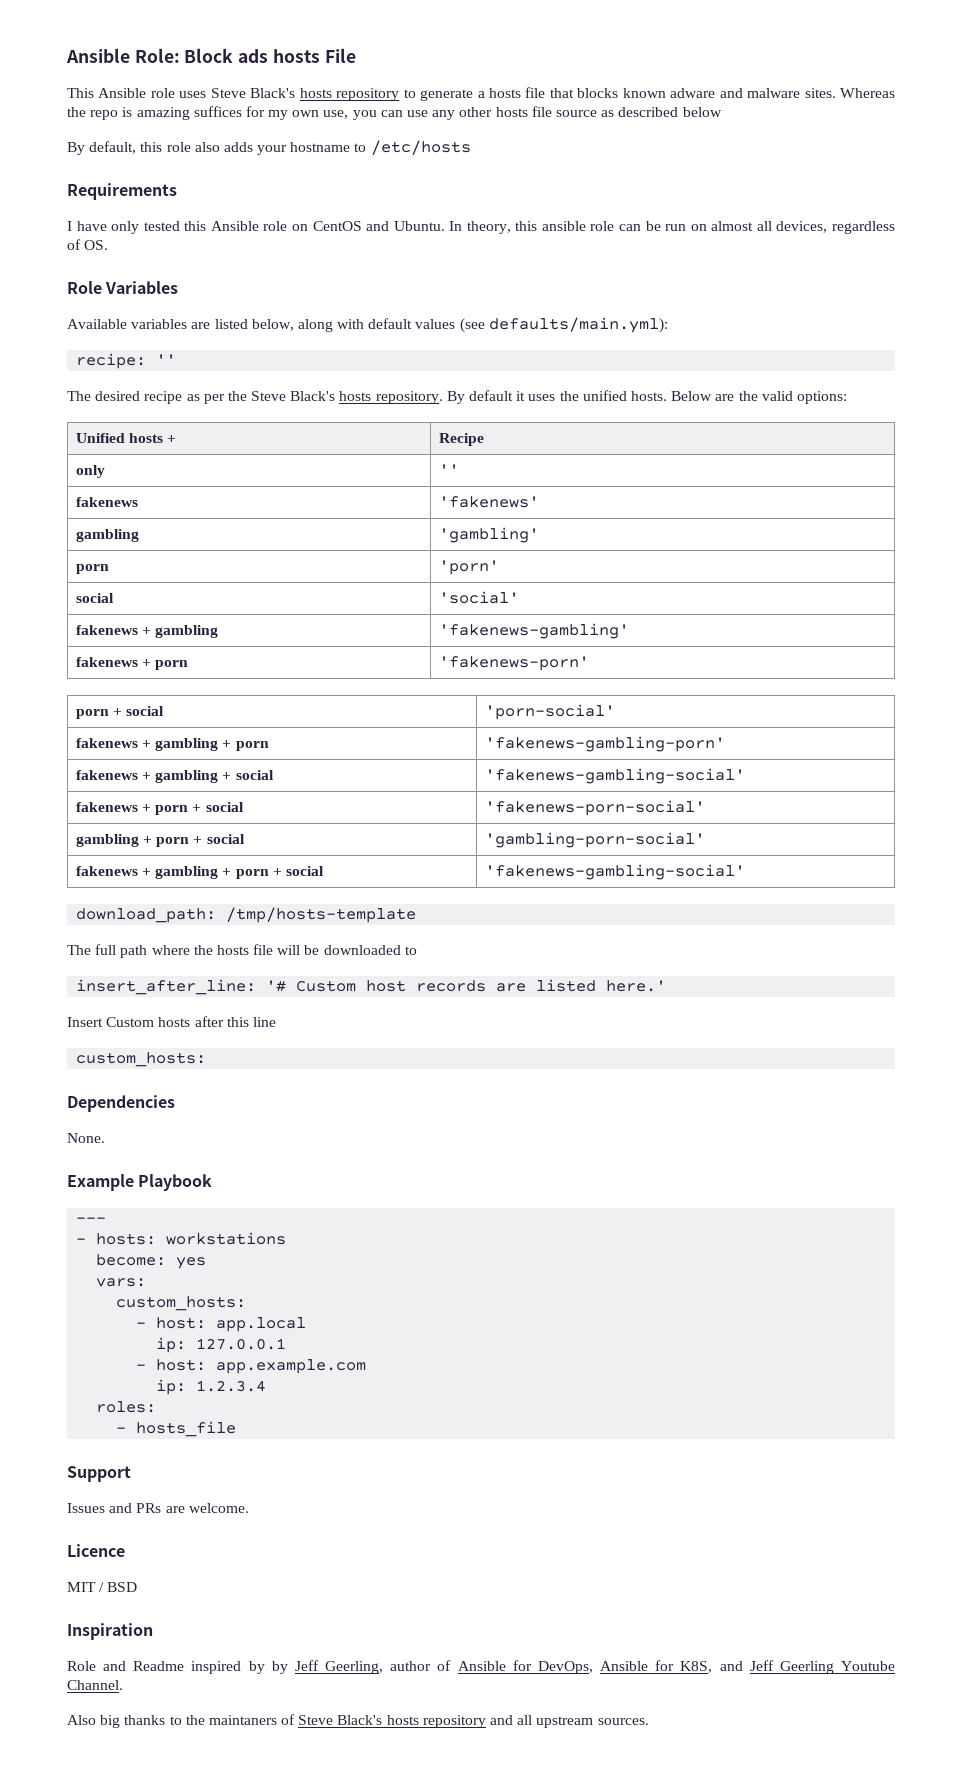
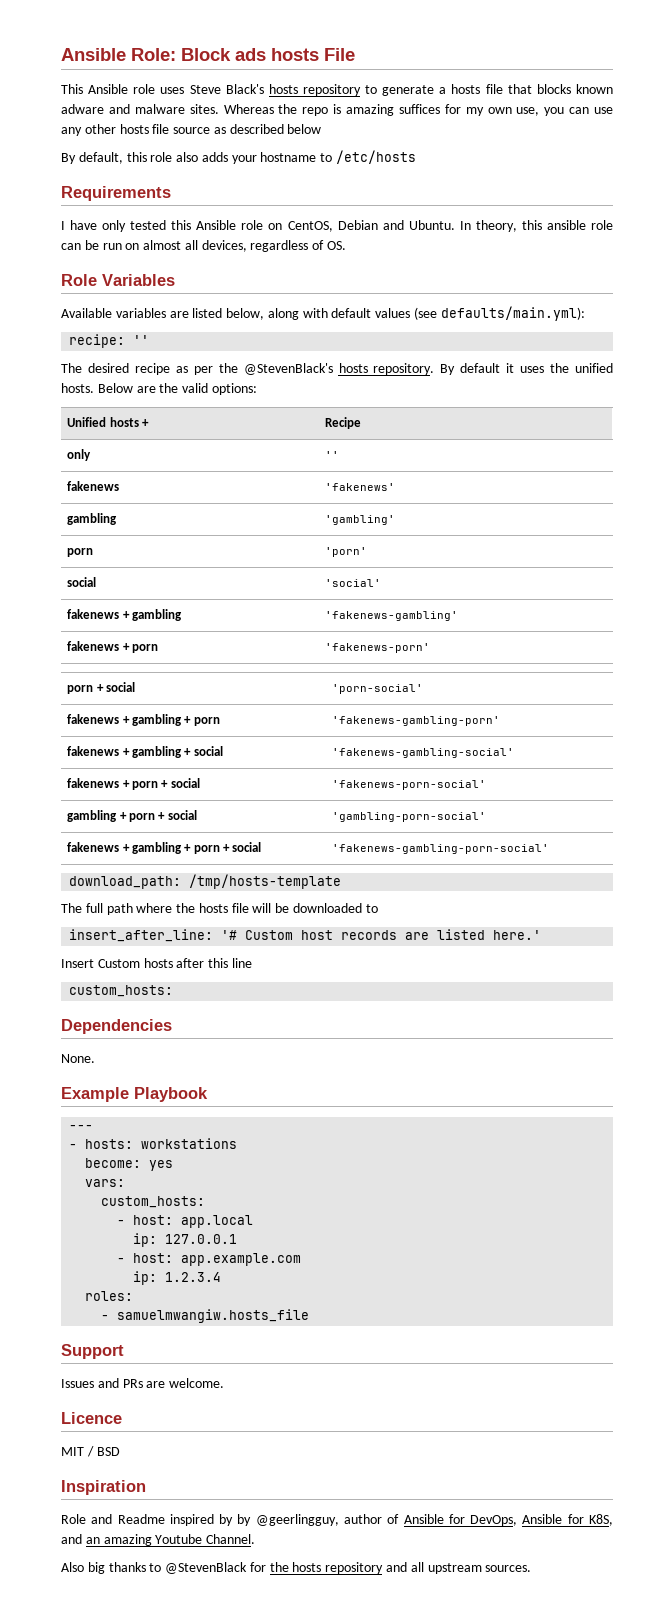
- I have only tested this Ansible role on CentOS and Ubuntu.
+ I have only tested this Ansible role on CentOS, Debian and Ubuntu.
- The desired recipe as per the Steve Black's hosts repository.
+ The desired recipe as per the @StevenBlack's hosts repository.
- fakenews + gambling + porn + social | 'fakenews-gambling-social'
+ fakenews + gambling + porn + social | 'fakenews-gambling-porn-social'
- - hosts_file
+ - samuelmwangiw.hosts_file
- Role and Readme inspired by by Jeff Geerling, author of Ansible for DevOps, Ansible for K8S, and Jeff Geerling Youtube Channel.
+ Role and Readme inspired by by @geerlingguy, author of Ansible for DevOps, Ansible for K8S, and an amazing Youtube Channel.
- Also big thanks to the maintaners of Steve Black's hosts repository and all upstream sources.
+ Also big thanks to @StevenBlack for the hosts repository and all upstream sources.

